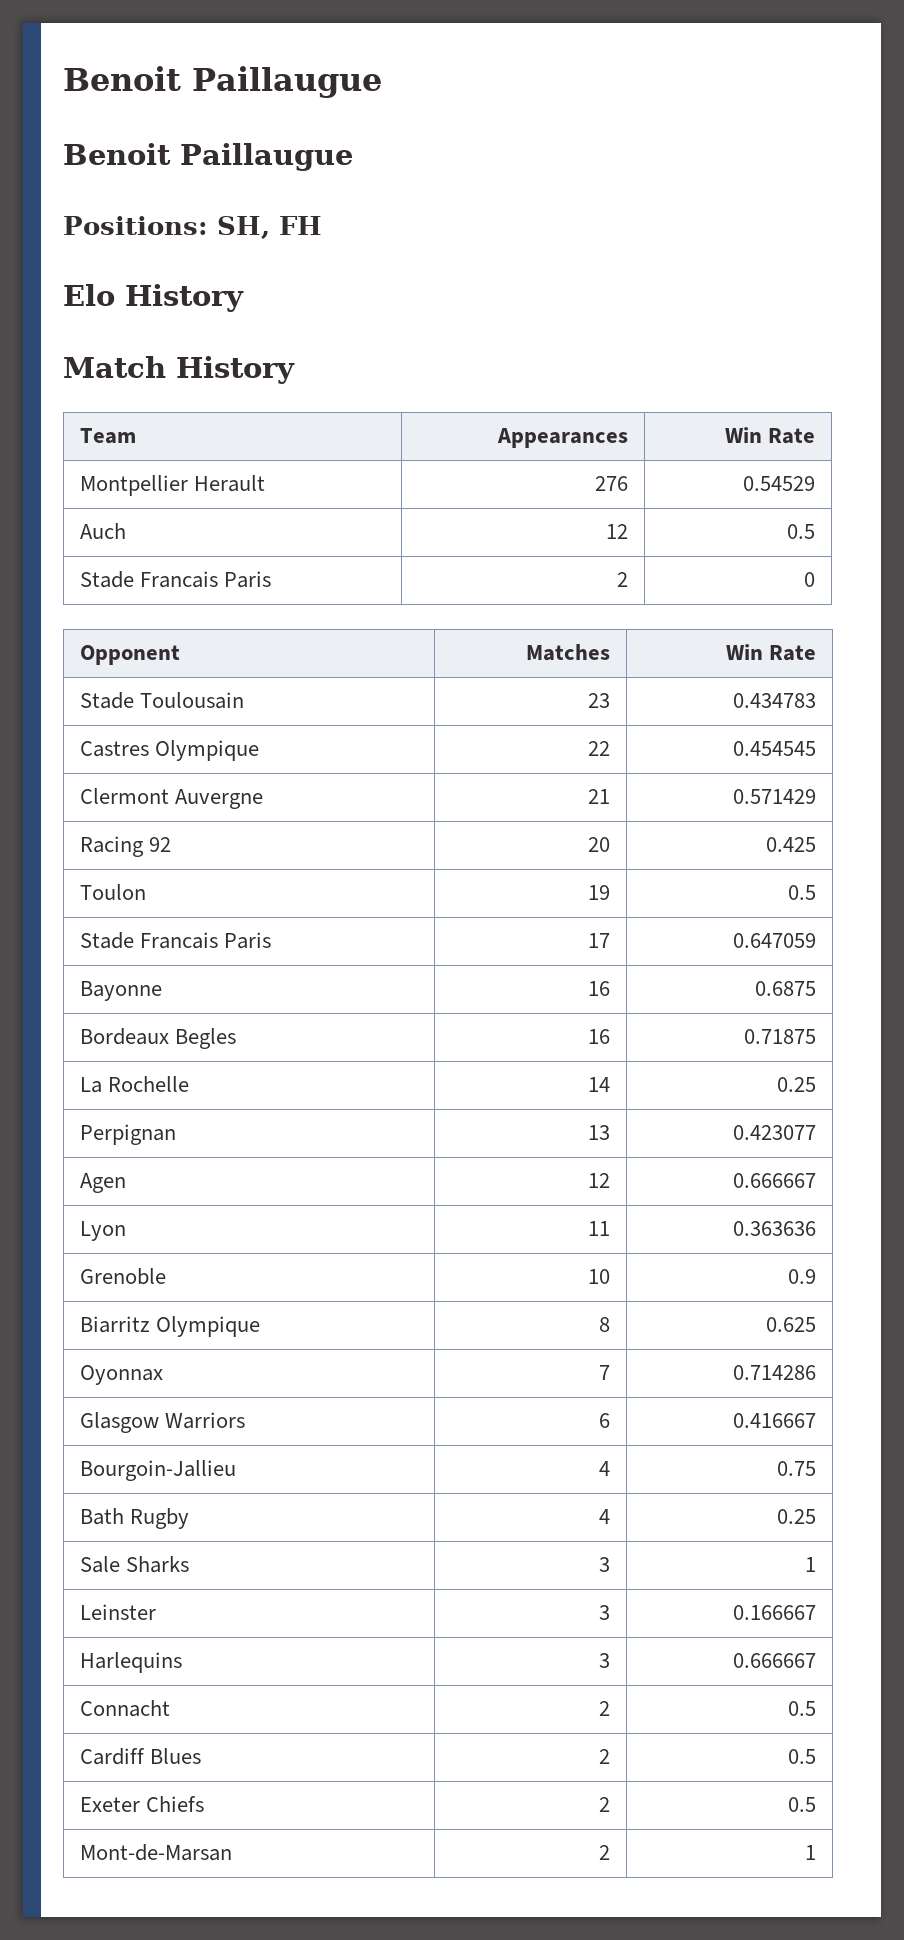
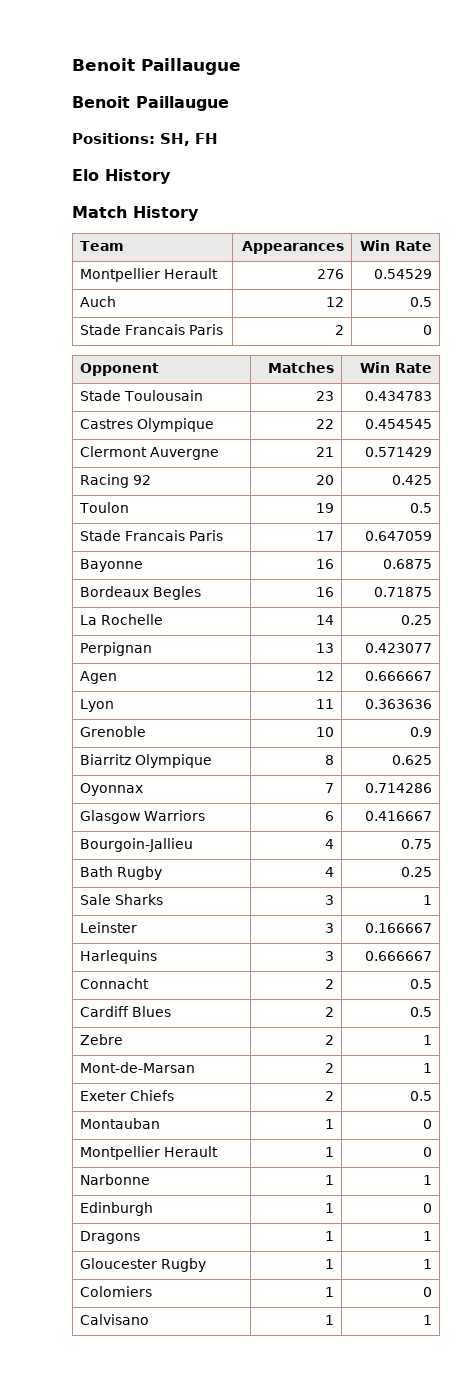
+ Zebre | 2 | 1
+ Mont-de-Marsan | 2 | 1
- Mont-de-Marsan | 2 | 1
+ Montauban | 1 | 0
+ Montpellier Herault | 1 | 0
+ Narbonne | 1 | 1
+ Edinburgh | 1 | 0
+ Dragons | 1 | 1
+ Gloucester Rugby | 1 | 1
+ Colomiers | 1 | 0
+ Calvisano | 1 | 1

